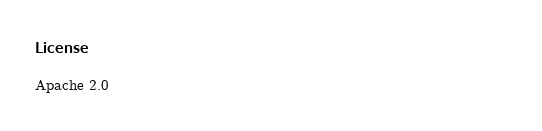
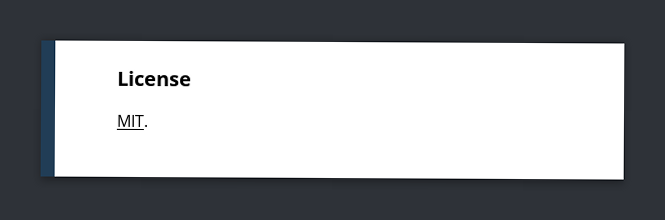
- Apache 2.0
+ MIT.

